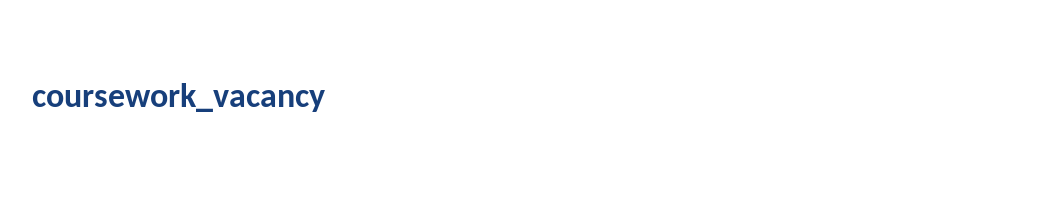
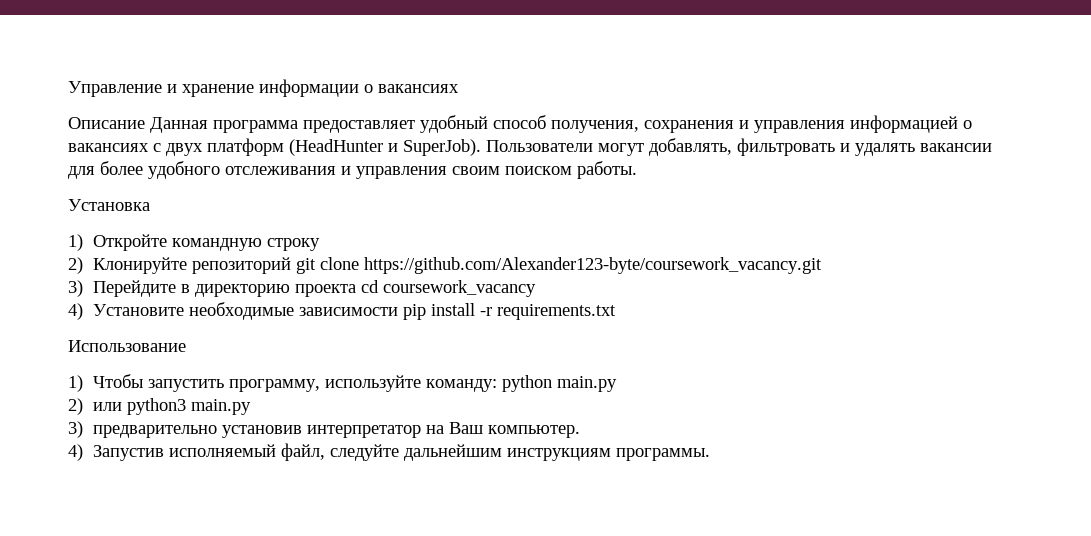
- coursework_vacancy
+ Управление и хранение информации о вакансиях
+ Описание Данная программа предоставляет удобный способ получения, сохранения и управления информацией о вакансиях с двух платформ (HeadHunter и SuperJob). Пользователи могут добавлять, фильтровать и удалять вакансии для более удобного отслеживания и управления своим поиском работы.
+ Установка
+ 1) Откройте командную строку
+ 2) Клонируйте репозиторий git clone https://github.com/Alexander123-byte/coursework_vacancy.git
+ 3) Перейдите в директорию проекта cd coursework_vacancy
+ 4) Установите необходимые зависимости pip install -r requirements.txt
+ Использование
+ 1) Чтобы запустить программу, используйте команду: python main.py
+ 2) или python3 main.py
+ 3) предварительно установив интерпретатор на Ваш компьютер.
+ 4) Запустив исполняемый файл, следуйте дальнейшим инструкциям программы.

